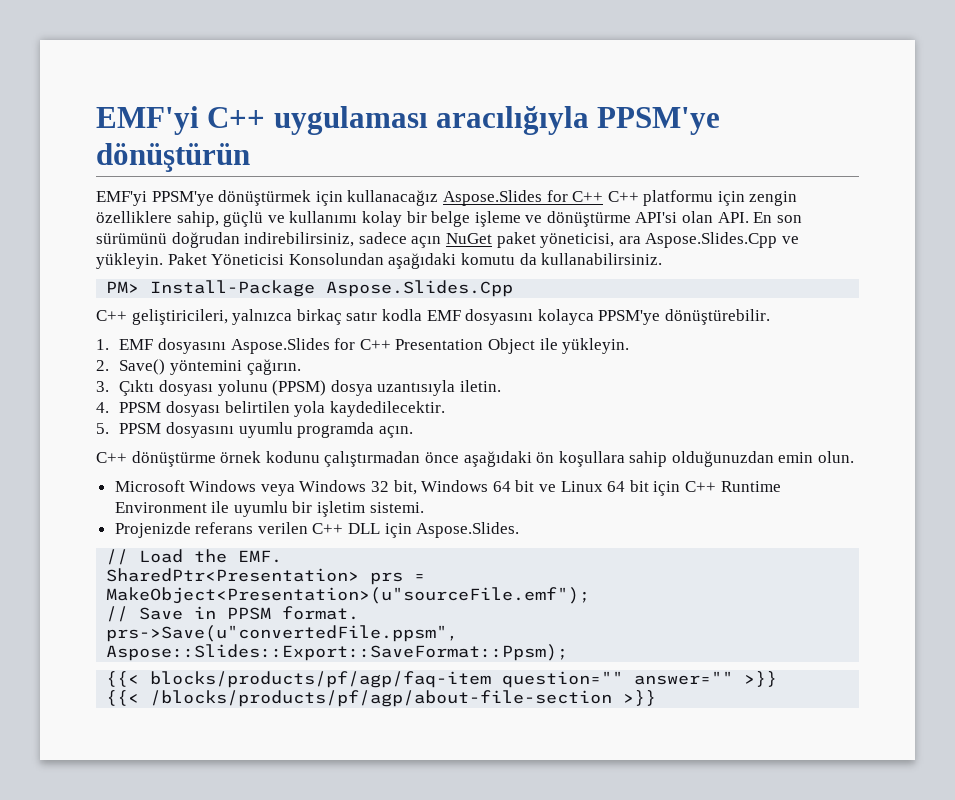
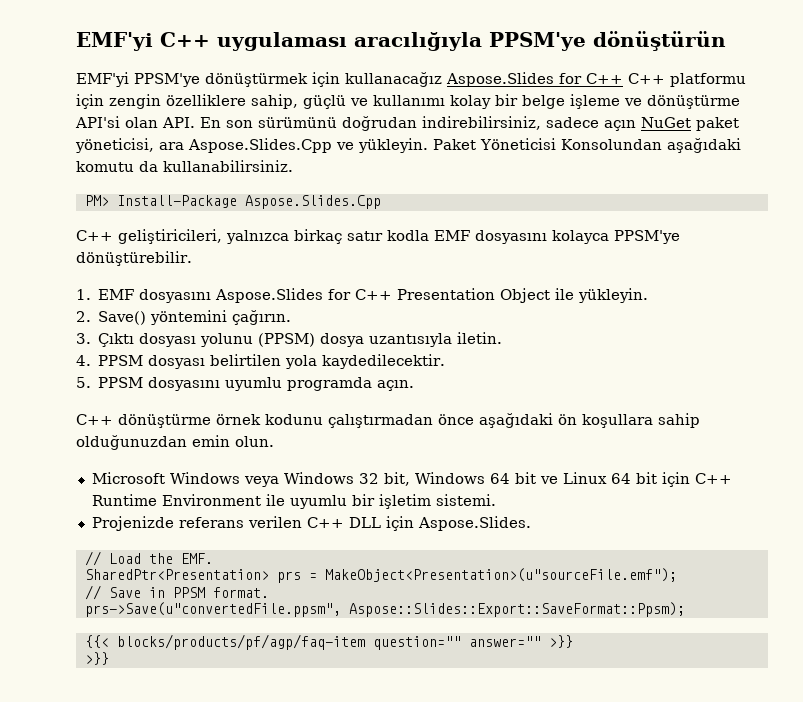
  {{< blocks/products/pf/agp/faq-item question="" answer="" >}}
- {{< /blocks/products/pf/agp/about-file-section >}}
+ >}}

